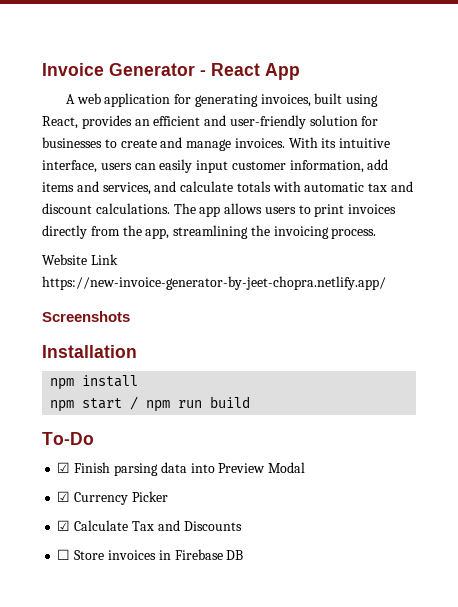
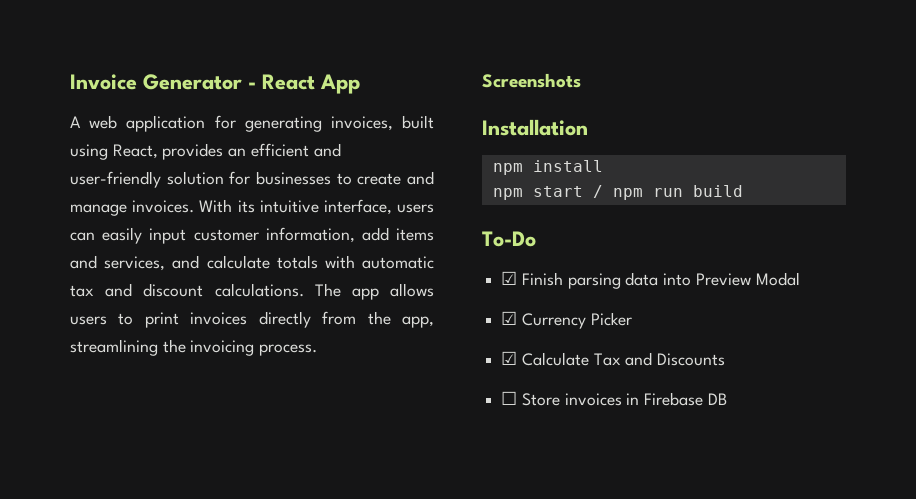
- Website Link https://new-invoice-generator-by-jeet-chopra.netlify.app/

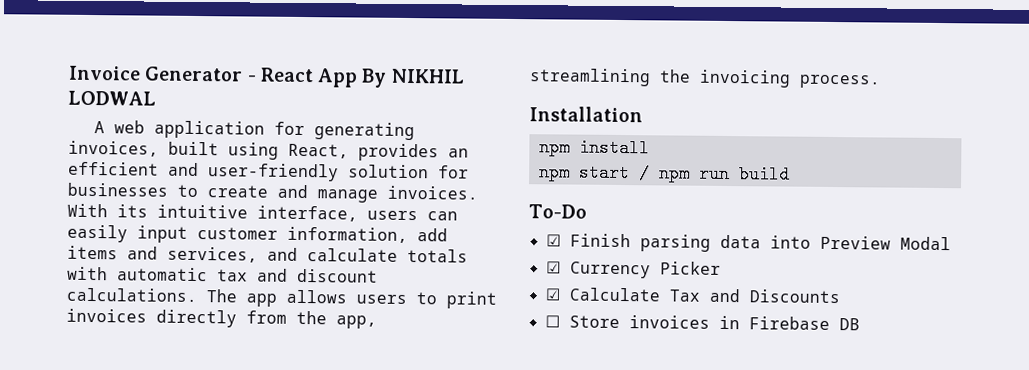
- Invoice Generator - React App
+ Invoice Generator - React App By NIKHIL LODWAL
- Screenshots

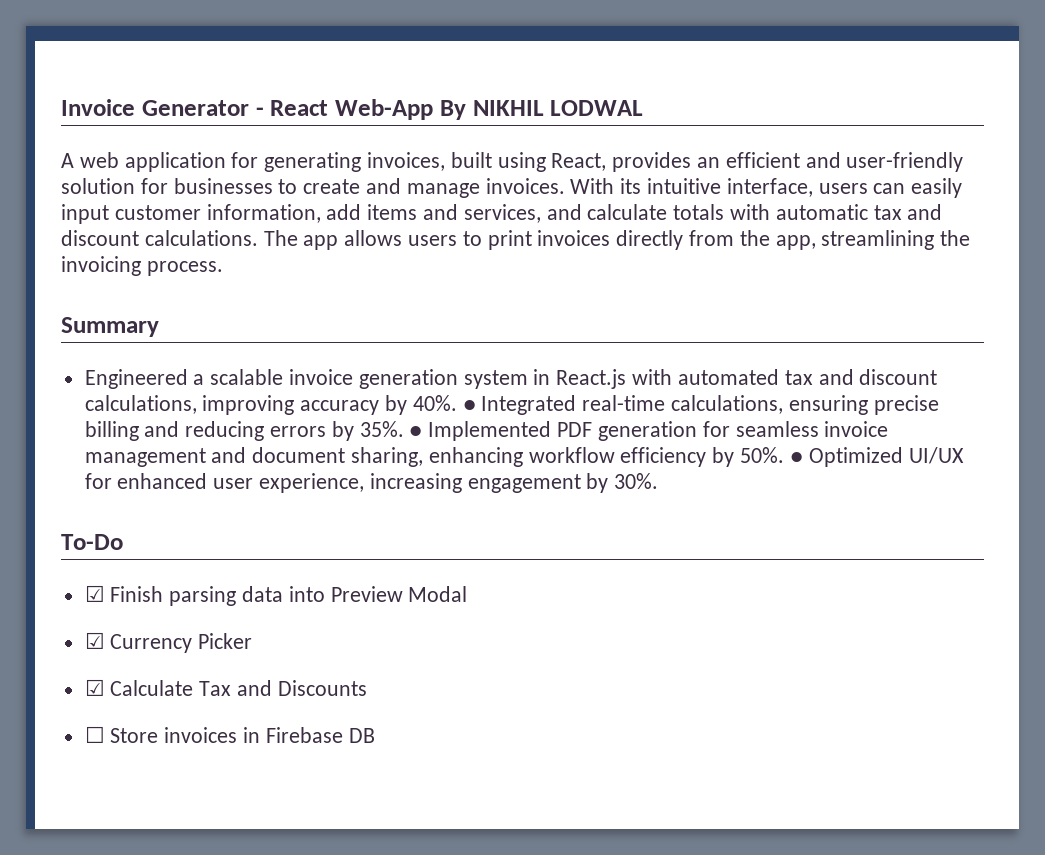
- Invoice Generator - React App By NIKHIL LODWAL
+ Invoice Generator - React Web-App By NIKHIL LODWAL
- Installation
- npm install
- npm start / npm run build
+ Summary
+ Engineered a scalable invoice generation system in React.js with automated tax and discount calculations, improving accuracy by 40%. ● Integrated real-time calculations, ensuring precise billing and reducing errors by 35%. ● Implemented PDF generation for seamless invoice management and document sharing, enhancing workflow efficiency by 50%. ● Optimized UI/UX for enhanced user experience, increasing engagement by 30%.

